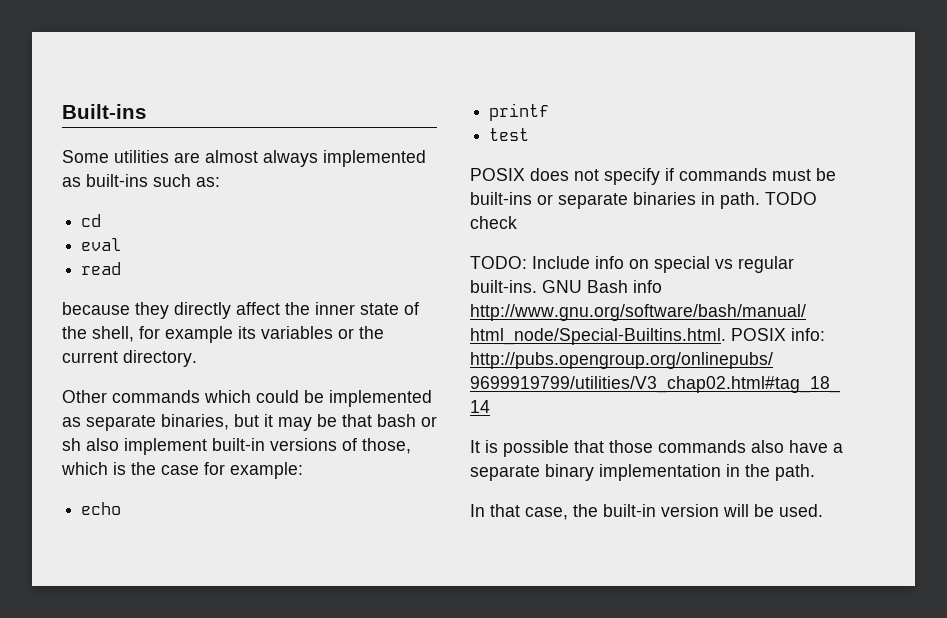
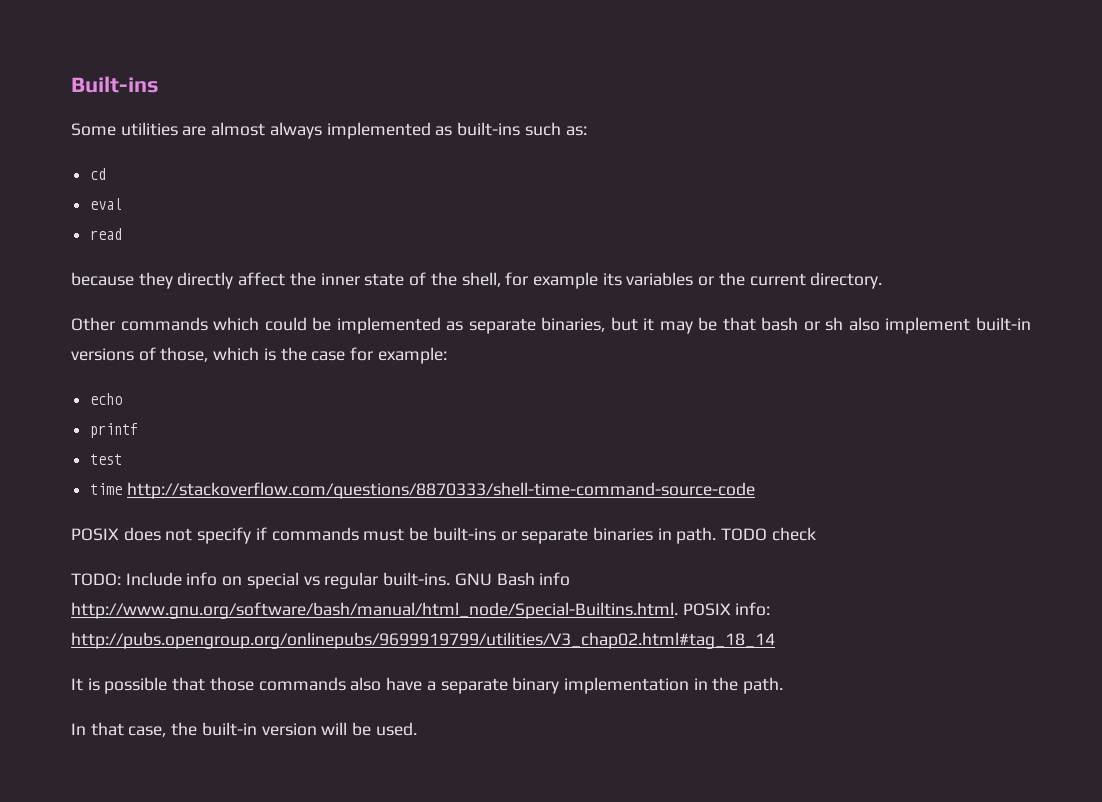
+ time http://stackoverflow.com/questions/8870333/shell-time-command-source-code

